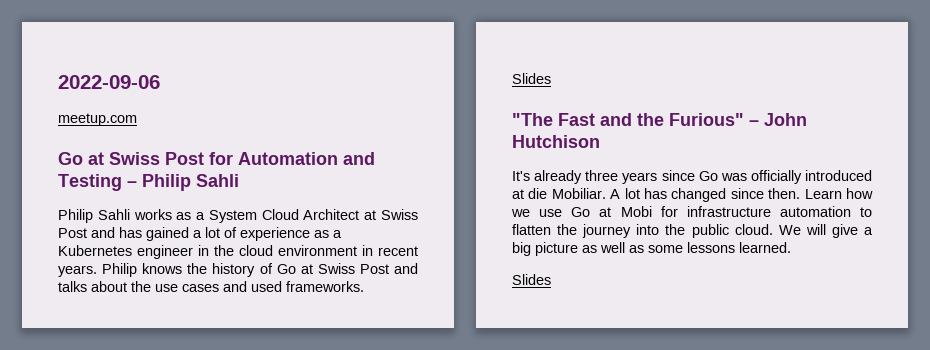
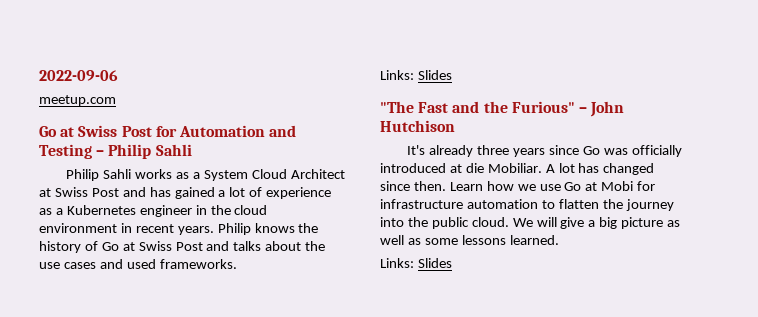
  Philip knows the history of Go at Swiss Post and talks about the use cases and used frameworks.
- Slides
+ Links: Slides
  We will give a big picture as well as some lessons learned.
- Slides
+ Links: Slides

